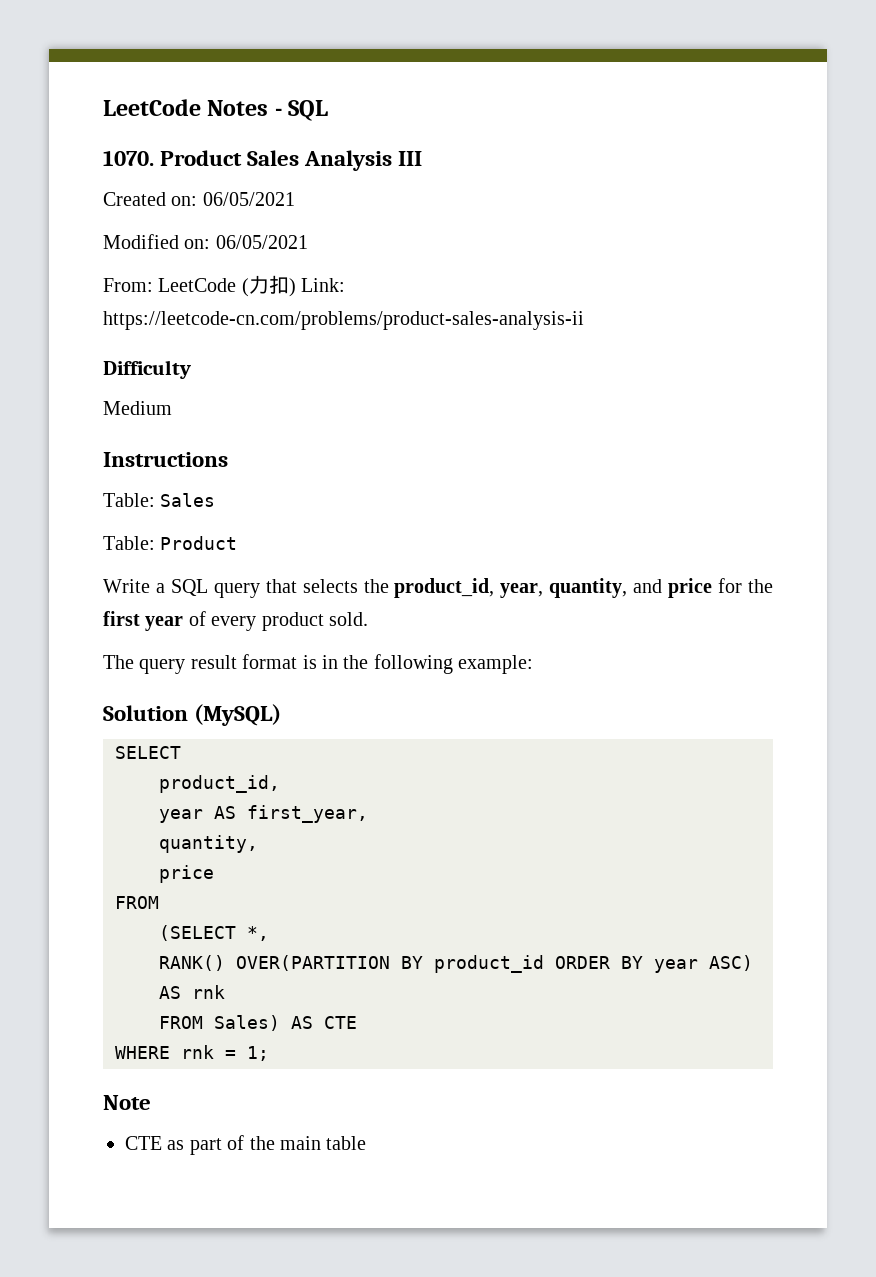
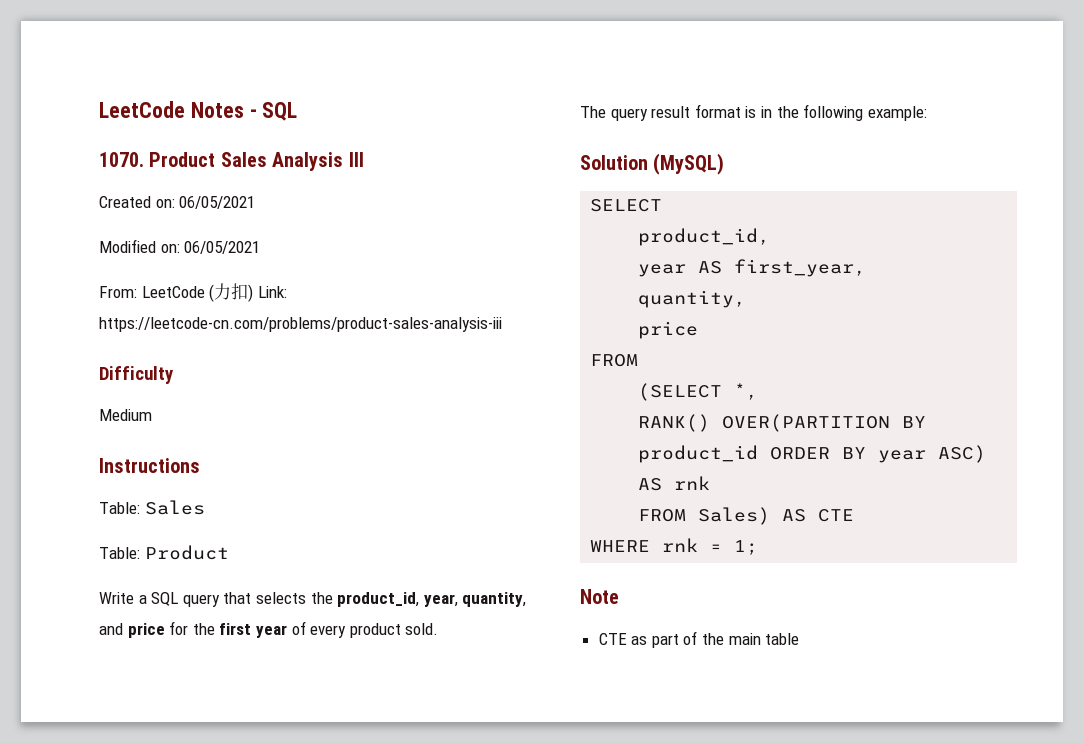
- From: LeetCode (力扣) Link: https://leetcode-cn.com/problems/product-sales-analysis-ii
+ From: LeetCode (力扣) Link: https://leetcode-cn.com/problems/product-sales-analysis-iii

